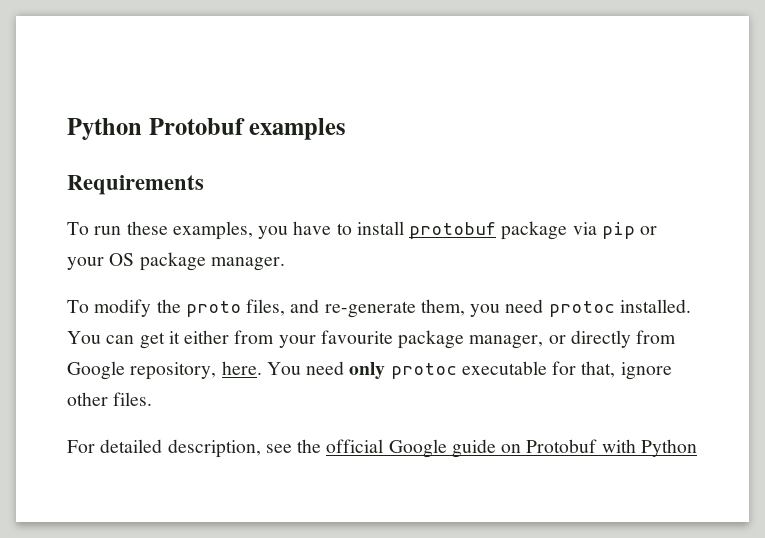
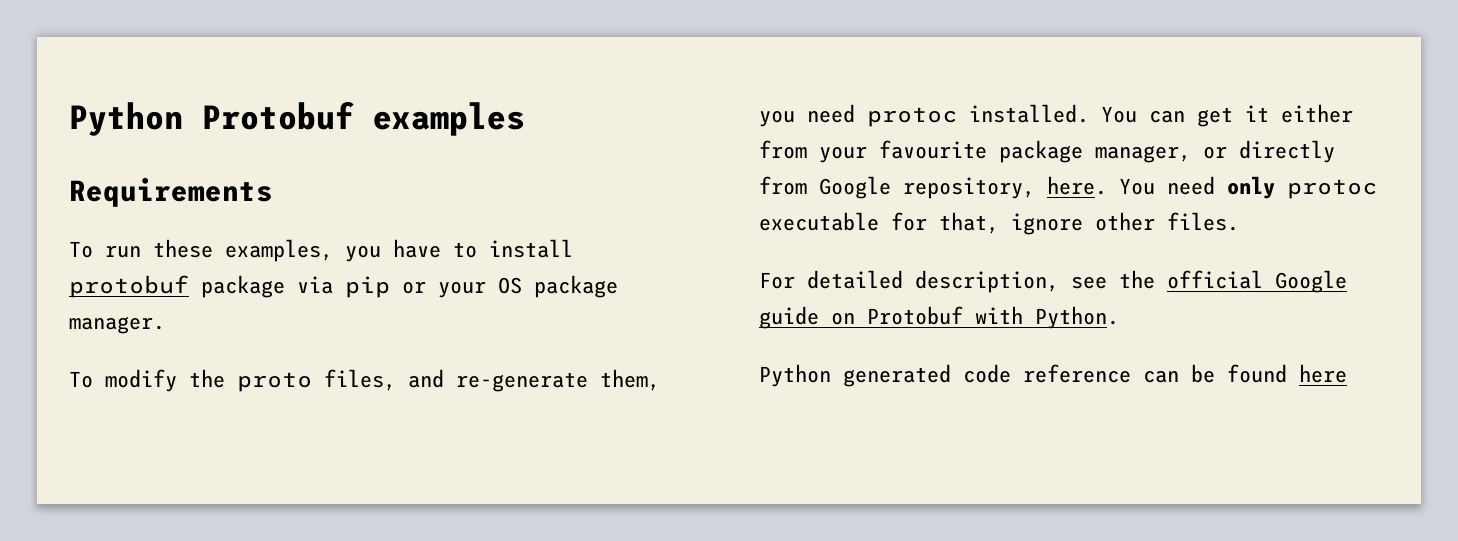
- For detailed description, see the official Google guide on Protobuf with Python
+ For detailed description, see the official Google guide on Protobuf with Python.
+ Python generated code reference can be found here

